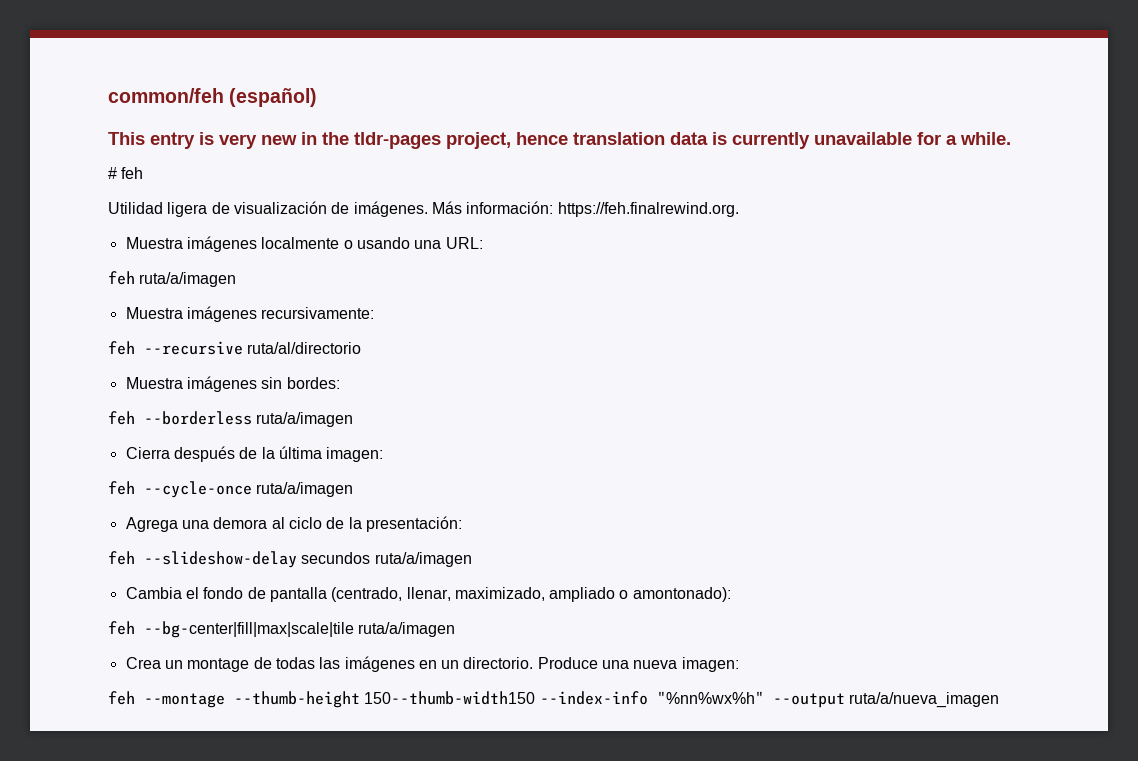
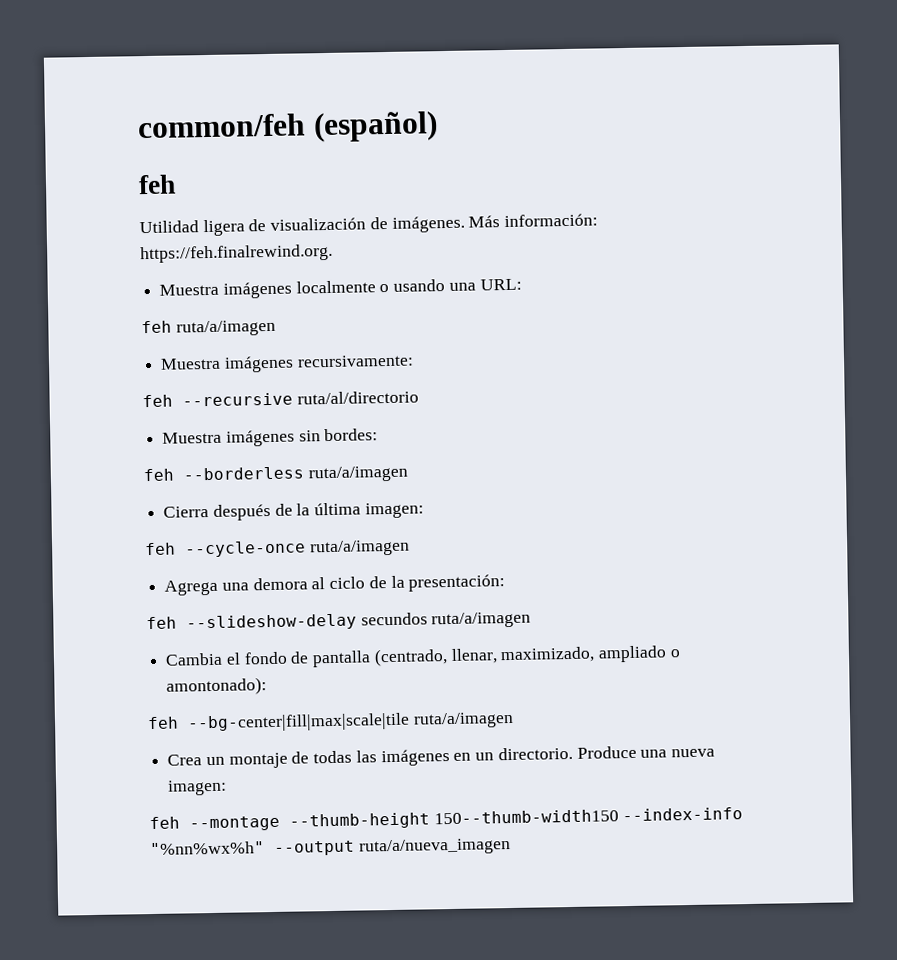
  common/feh (español)
- This entry is very new in the tldr-pages project, hence translation data is currently unavailable for a while.
- # feh
+ feh
- Crea un montage de todas las imágenes en un directorio.
+ Crea un montaje de todas las imágenes en un directorio.

